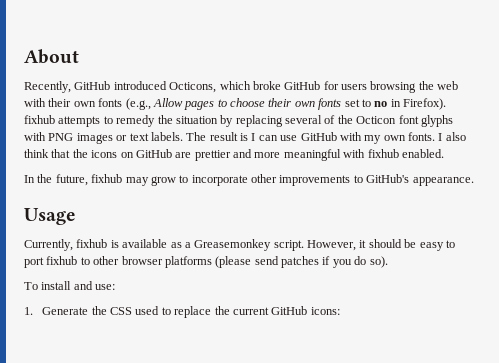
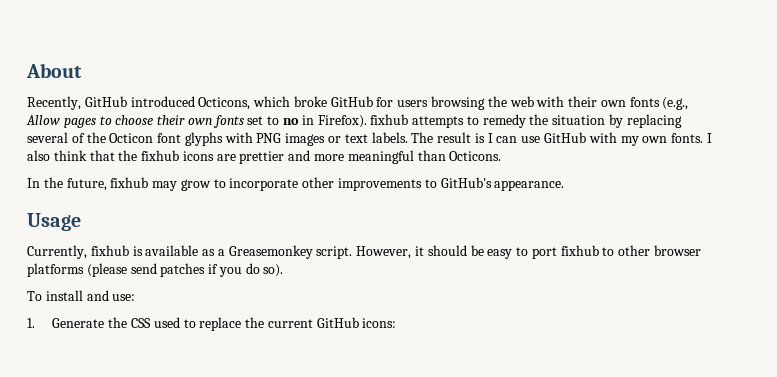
- I also think that the icons on GitHub are prettier and more meaningful with fixhub enabled.
+ I also think that the fixhub icons are prettier and more meaningful than Octicons.

